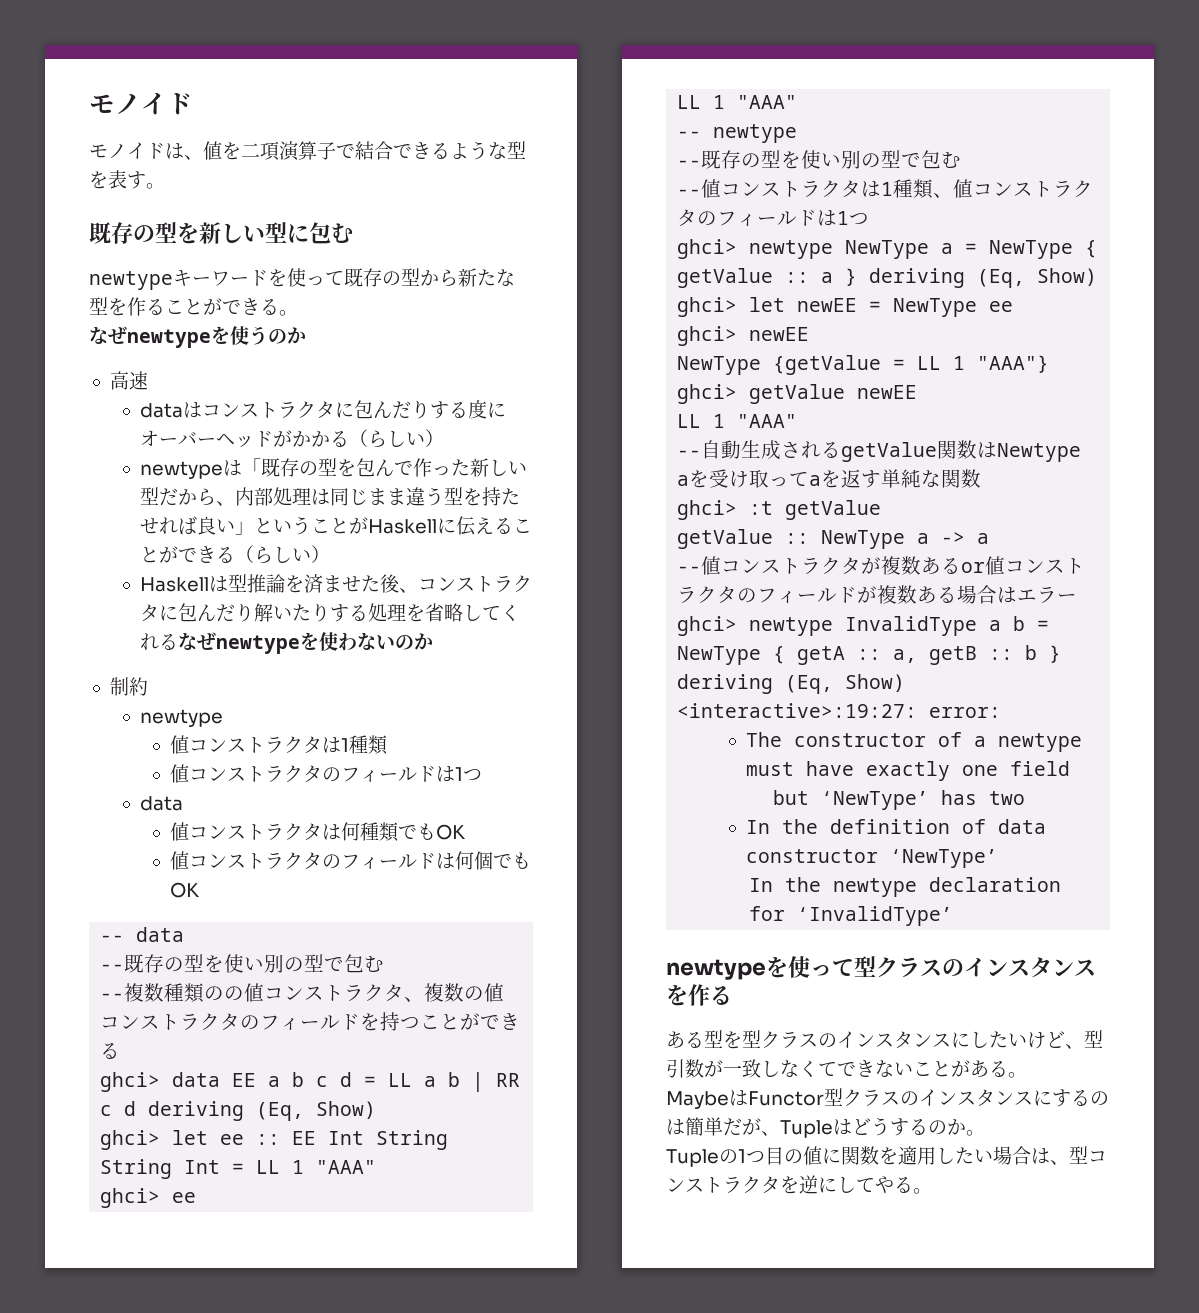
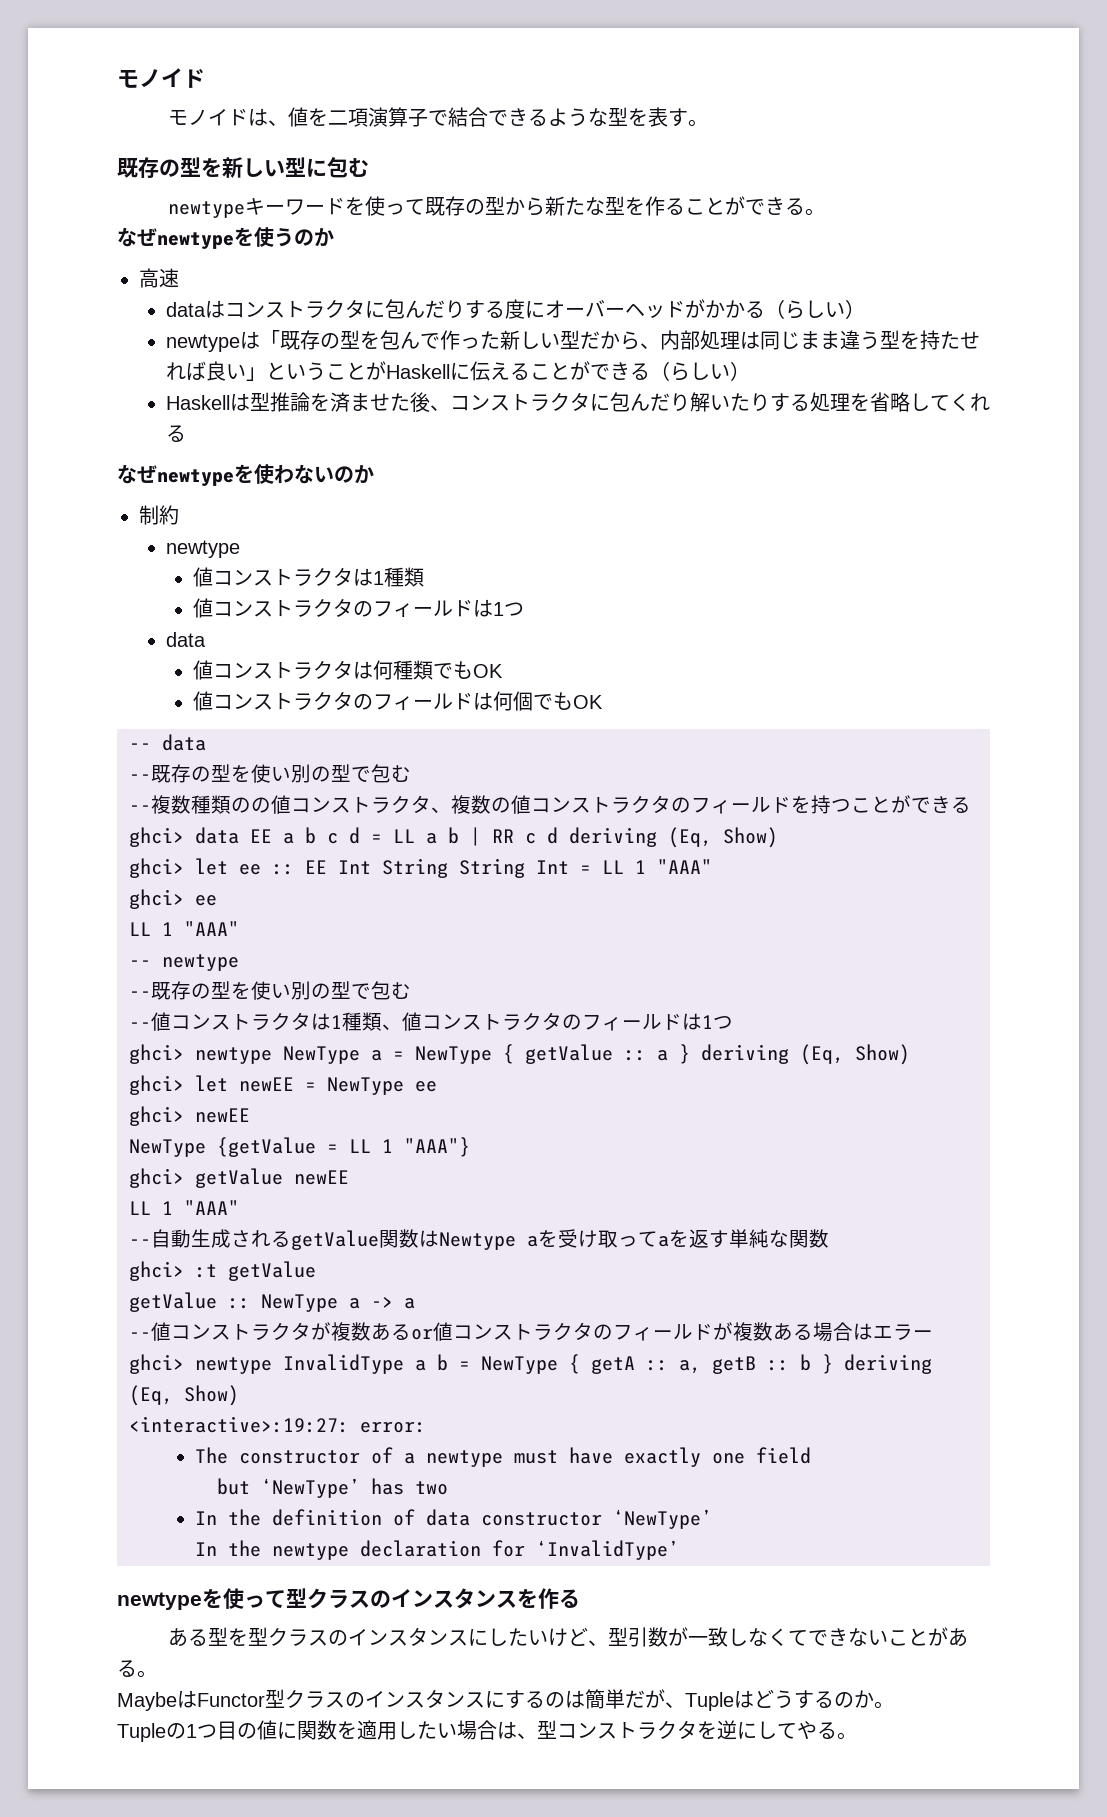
- Haskellは型推論を済ませた後、コンストラクタに包んだり解いたりする処理を省略してくれるなぜnewtypeを使わないのか
+ Haskellは型推論を済ませた後、コンストラクタに包んだり解いたりする処理を省略してくれる
+ なぜnewtypeを使わないのか

